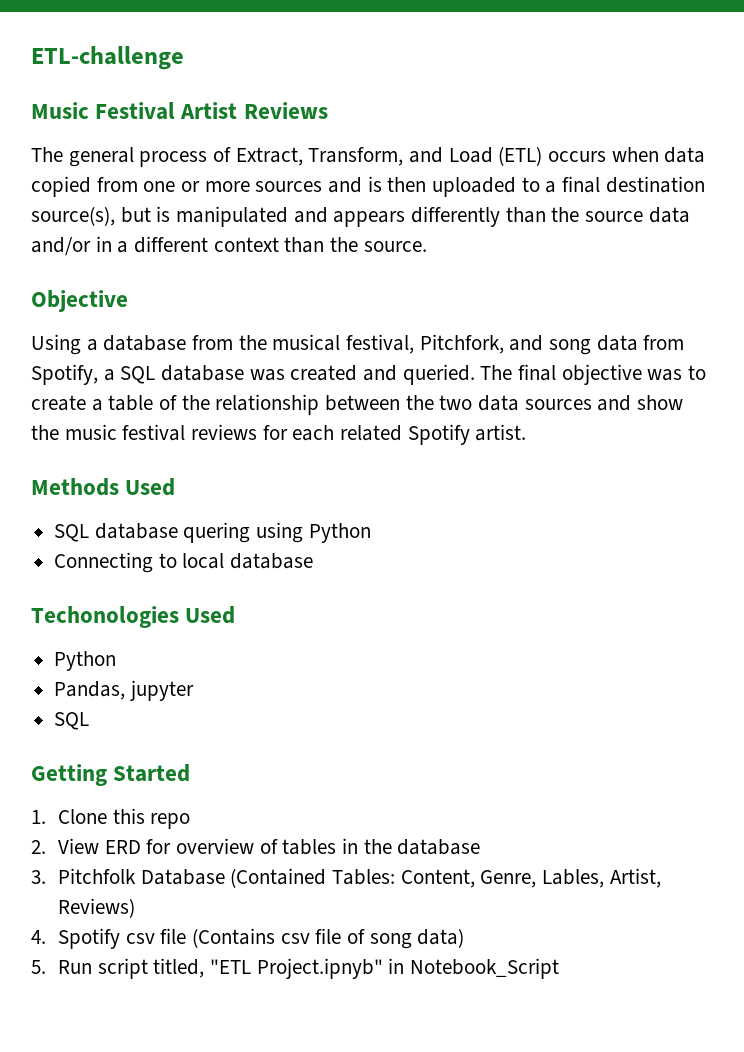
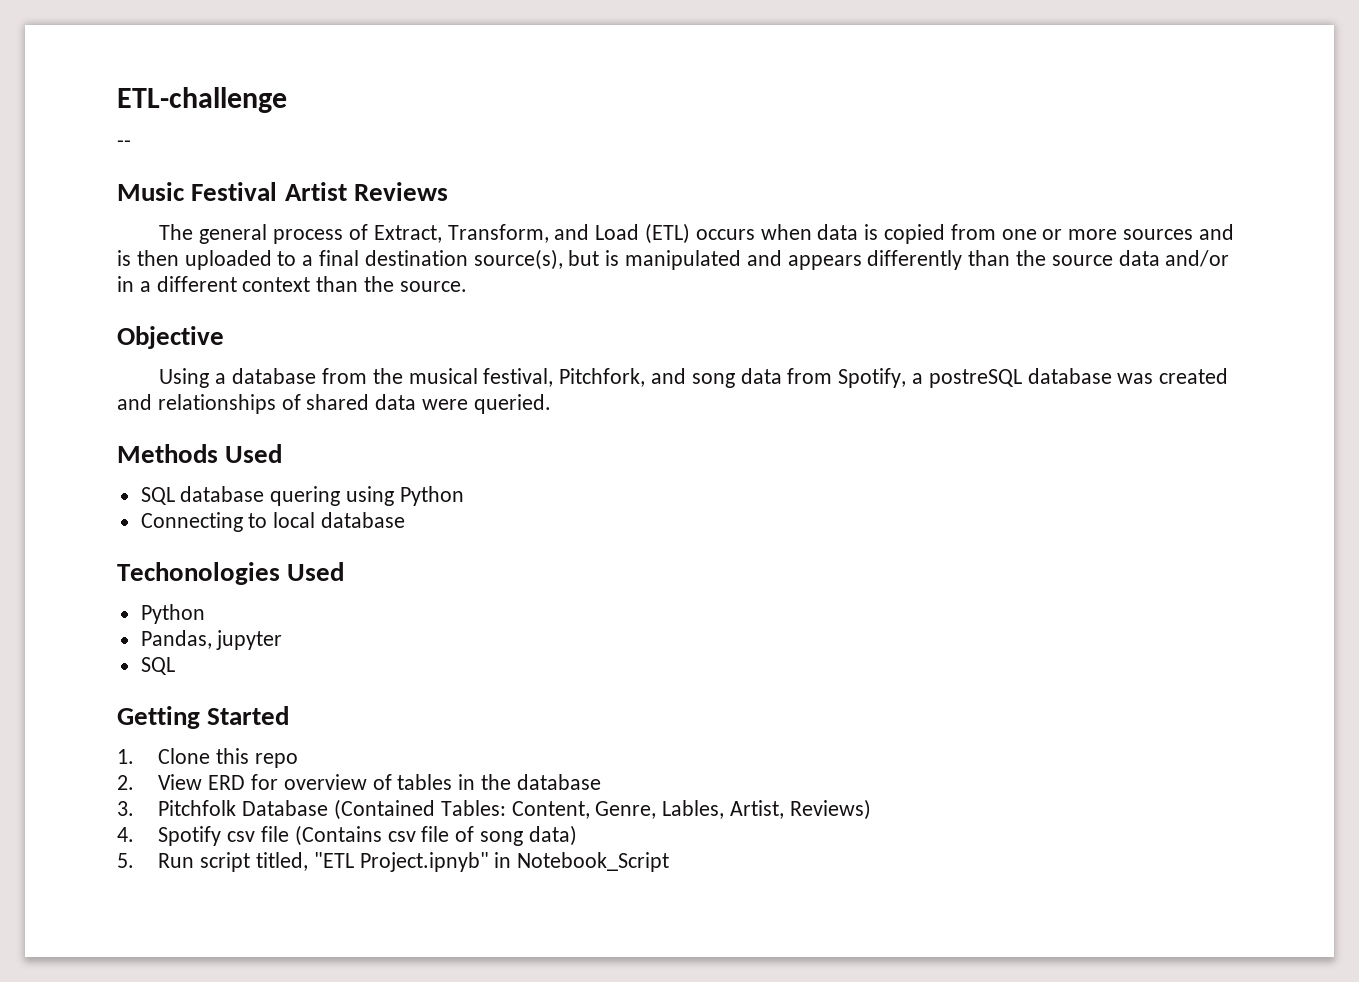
+ --
- The general process of Extract, Transform, and Load (ETL) occurs when data copied from one or more sources and is then uploaded to a final destination source(s), but is manipulated and appears differently than the source data and/or in a different context than the source.
+ The general process of Extract, Transform, and Load (ETL) occurs when data is copied from one or more sources and is then uploaded to a final destination source(s), but is manipulated and appears differently than the source data and/or in a different context than the source.
- Using a database from the musical festival, Pitchfork, and song data from Spotify, a SQL database was created and queried. The final objective was to create a table of the relationship between the two data sources and show the music festival reviews for each related Spotify artist.
+ Using a database from the musical festival, Pitchfork, and song data from Spotify, a postreSQL database was created and relationships of shared data were queried.

